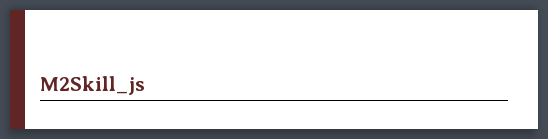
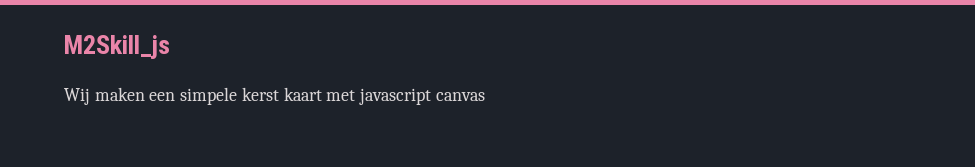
+ Wij maken een simpele kerst kaart met javascript canvas

